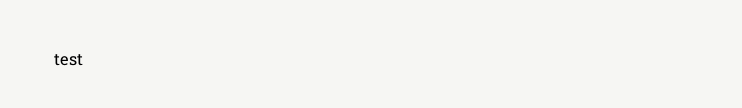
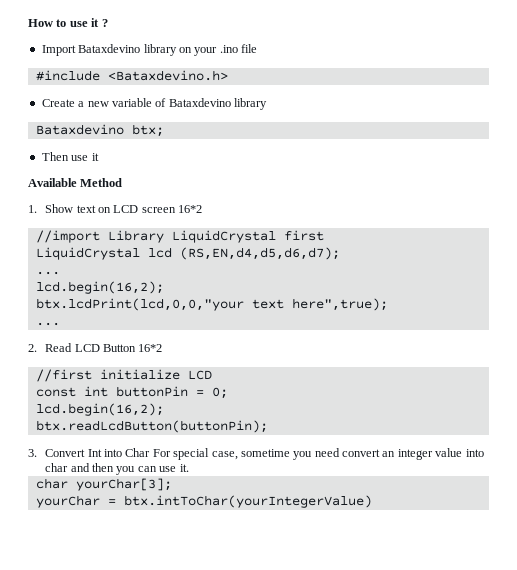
- test
+ How to use it ?
+ Import Bataxdevino library on your .ino file
+ #include <Bataxdevino.h>
+ Create a new variable of Bataxdevino library
+ Bataxdevino btx;
+ Then use it
+ Available Method
+ 1. Show text on LCD screen 16*2
+ //import Library LiquidCrystal first
+ LiquidCrystal lcd (RS,EN,d4,d5,d6,d7);
+ ...
+ lcd.begin(16,2);
+ btx.lcdPrint(lcd,0,0,"your text here",true);
+ ...
+ 2. Read LCD Button 16*2
+ //first initialize LCD
+ const int buttonPin = 0;
+ lcd.begin(16,2);
+ btx.readLcdButton(buttonPin);
+ 3. Convert Int into Char For special case, sometime you need convert an integer value into char and then you can use it.
+ char yourChar[3];
+ yourChar = btx.intToChar(yourIntegerValue)

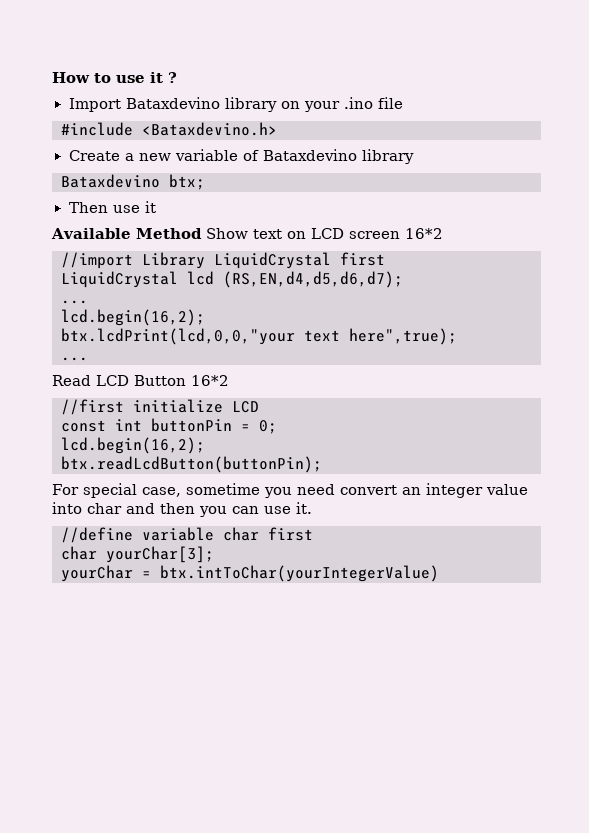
- Available Method
- 1. Show text on LCD screen 16*2
+ Available Method Show text on LCD screen 16*2
- 2. Read LCD Button 16*2
+ Read LCD Button 16*2
- 3. Convert Int into Char For special case, sometime you need convert an integer value into char and then you can use it.
+ For special case, sometime you need convert an integer value into char and then you can use it.
+ //define variable char first

